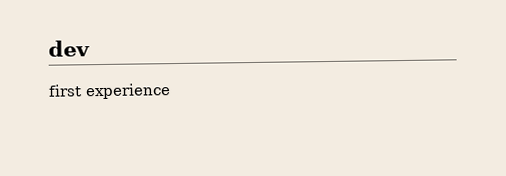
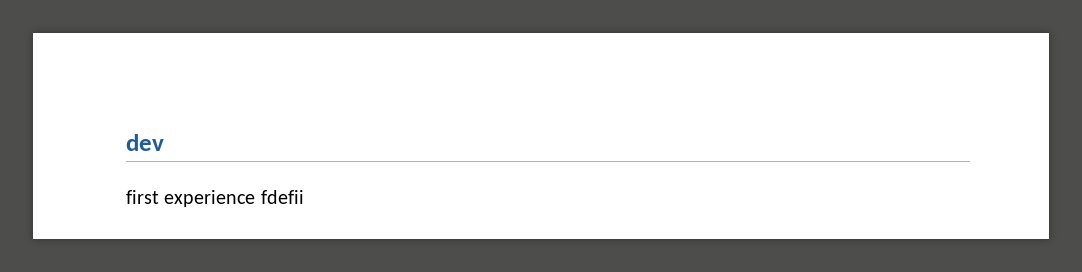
- first experience
+ first experience fdefii

